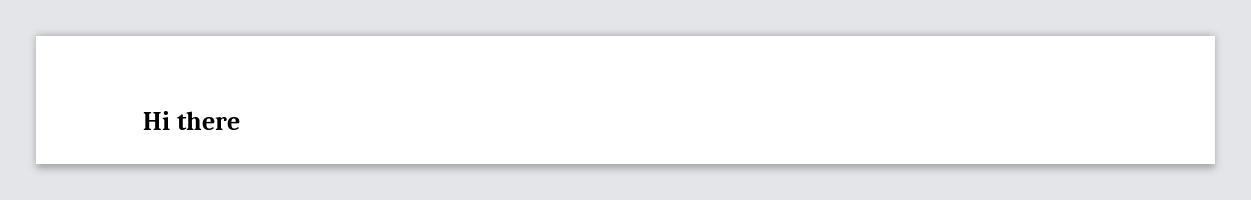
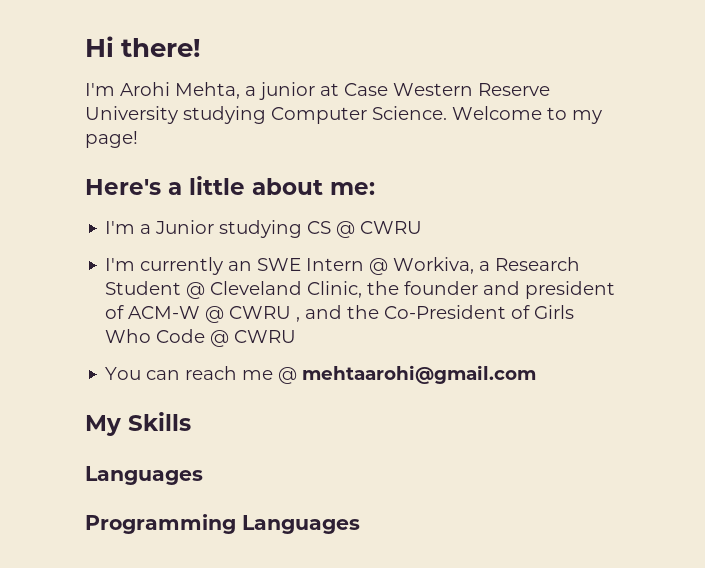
- Hi there
+ Hi there!
+ I'm Arohi Mehta, a junior at Case Western Reserve University studying Computer Science. Welcome to my page!
+ Here's a little about me:
+ I'm a Junior studying CS @ CWRU
+ I'm currently an SWE Intern @ Workiva, a Research Student @ Cleveland Clinic, the founder and president of ACM-W @ CWRU , and the Co-President of Girls Who Code @ CWRU
+ You can reach me @ mehtaarohi@gmail.com
+ My Skills
+ Languages
+ Programming Languages

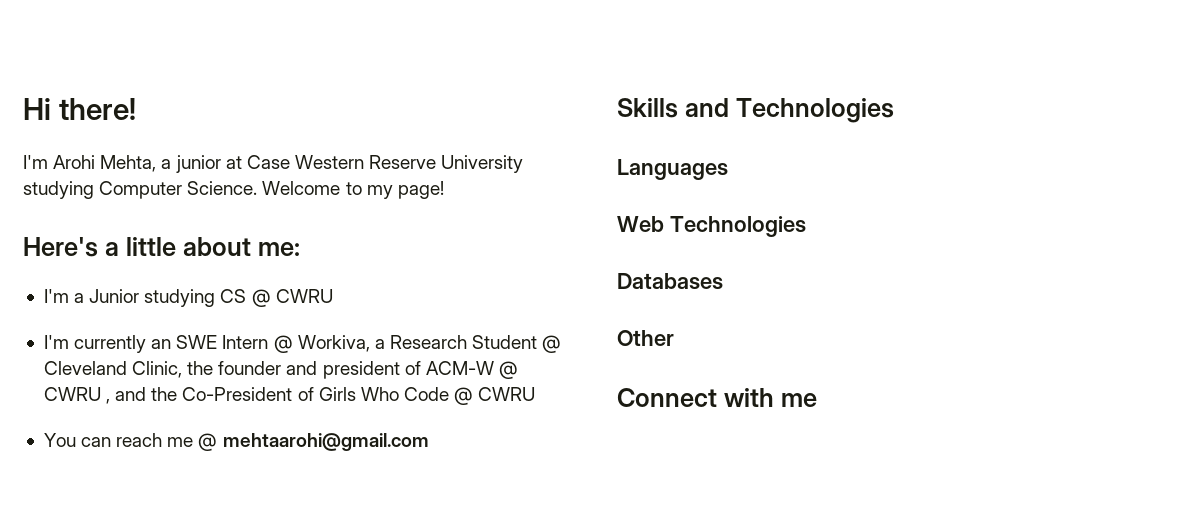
- My Skills
+ Skills and Technologies
- Programming Languages
+ Web Technologies
+ Databases
+ Other
+ Connect with me

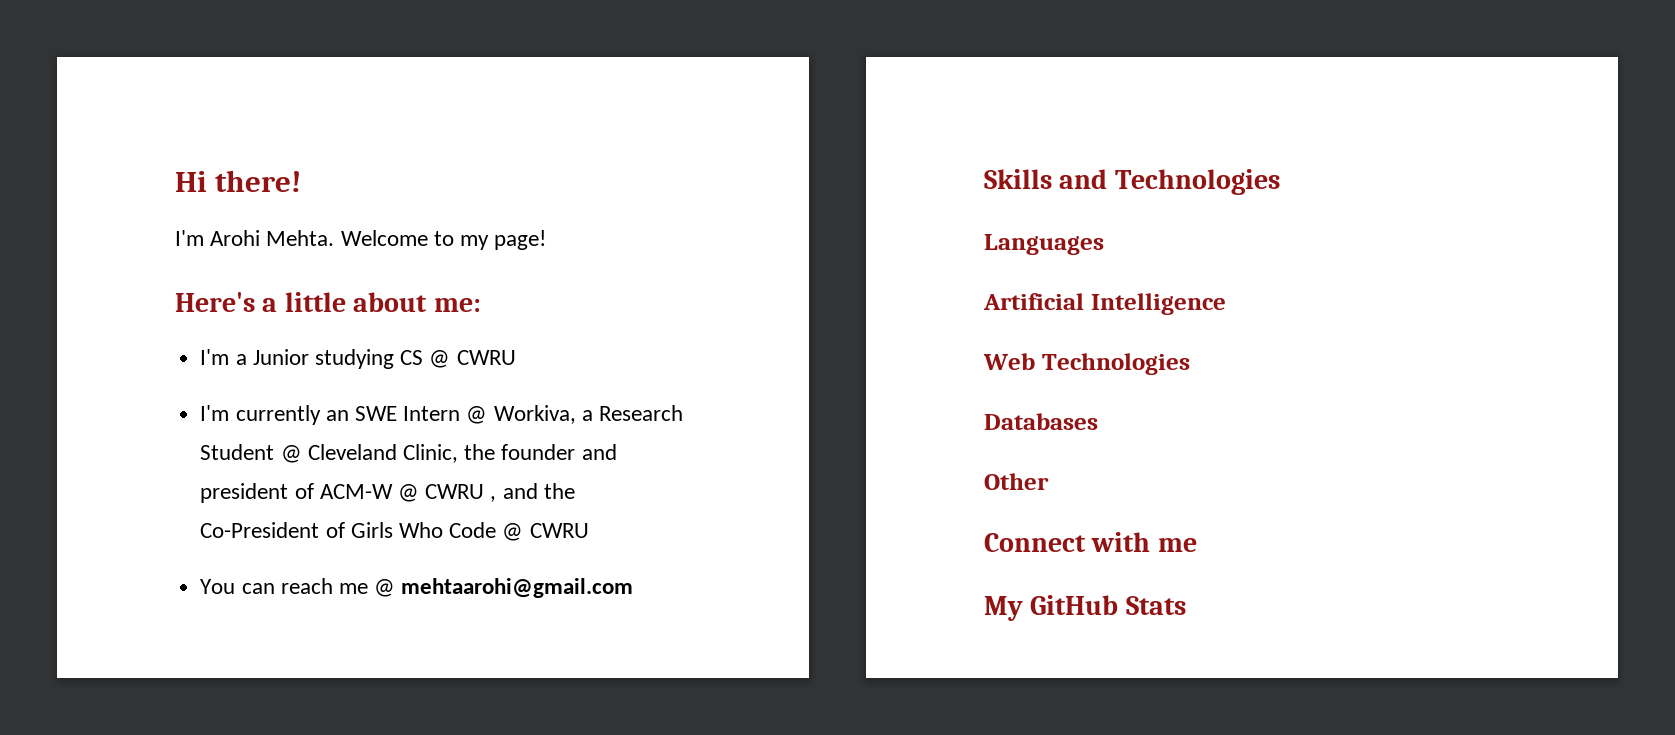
- I'm Arohi Mehta, a junior at Case Western Reserve University studying Computer Science.
+ I'm Arohi Mehta.
+ Artificial Intelligence
+ My GitHub Stats

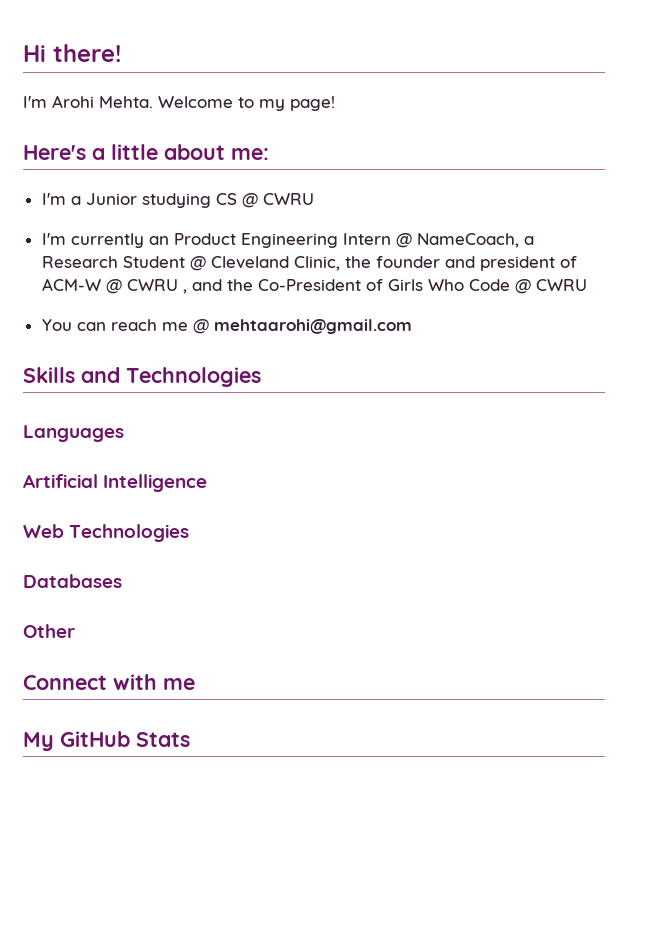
- I'm currently an SWE Intern @ Workiva, a Research Student @ Cleveland Clinic, the founder and president of ACM-W @ CWRU , and the Co-President of Girls Who Code @ CWRU
+ I'm currently an Product Engineering Intern @ NameCoach, a Research Student @ Cleveland Clinic, the founder and president of ACM-W @ CWRU , and the Co-President of Girls Who Code @ CWRU

